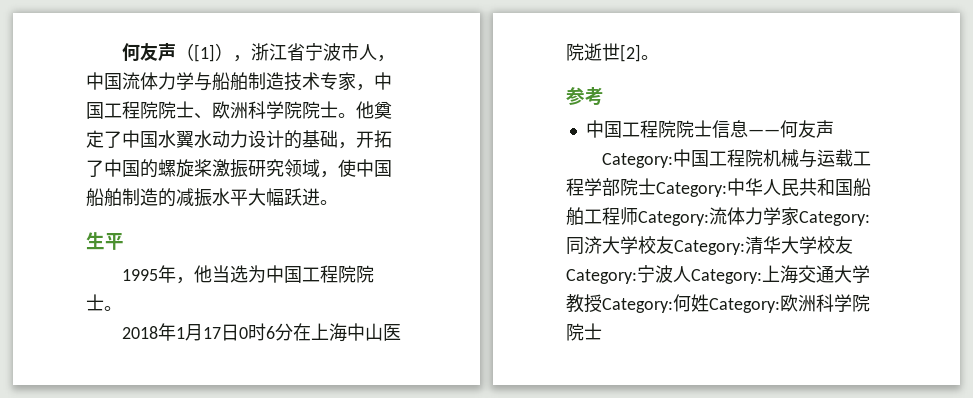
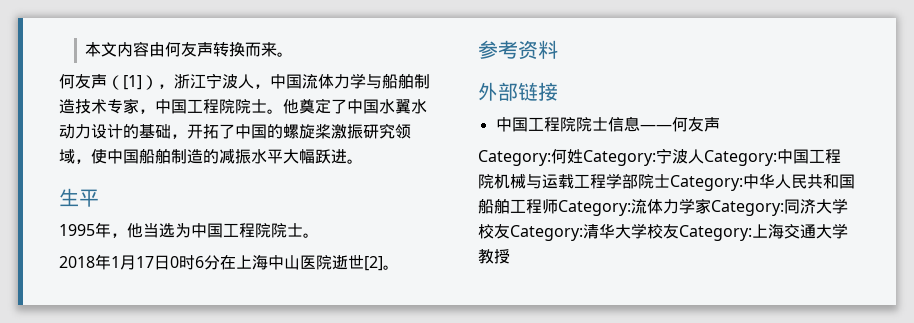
+ 本文内容由何友声转换而来。
- 何友声（[1]），浙江省宁波市人，中国流体力学与船舶制造技术专家，中国工程院院士、欧洲科学院院士。
+ 何友声（[1]），浙江宁波人，中国流体力学与船舶制造技术专家，中国工程院院士。
- 参考
+ 参考资料
+ 外部链接
- Category:中国工程院机械与运载工程学部院士Category:中华人民共和国船舶工程师Category:流体力学家Category:同济大学校友Category:清华大学校友Category:宁波人Category:上海交通大学教授Category:何姓Category:欧洲科学院院士
+ Category:何姓Category:宁波人Category:中国工程院机械与运载工程学部院士Category:中华人民共和国船舶工程师Category:流体力学家Category:同济大学校友Category:清华大学校友Category:上海交通大学教授

